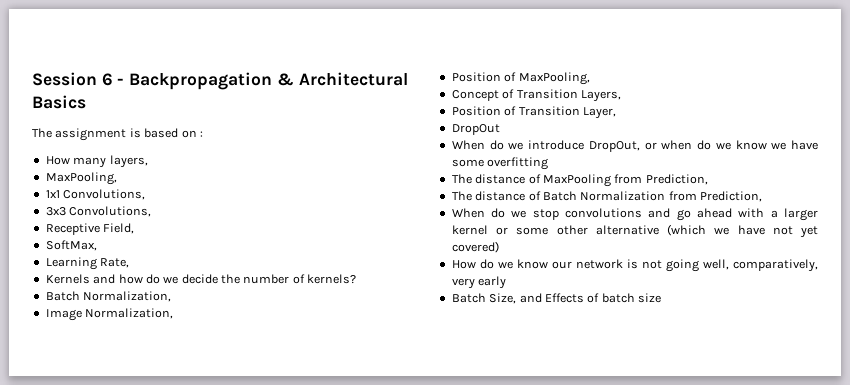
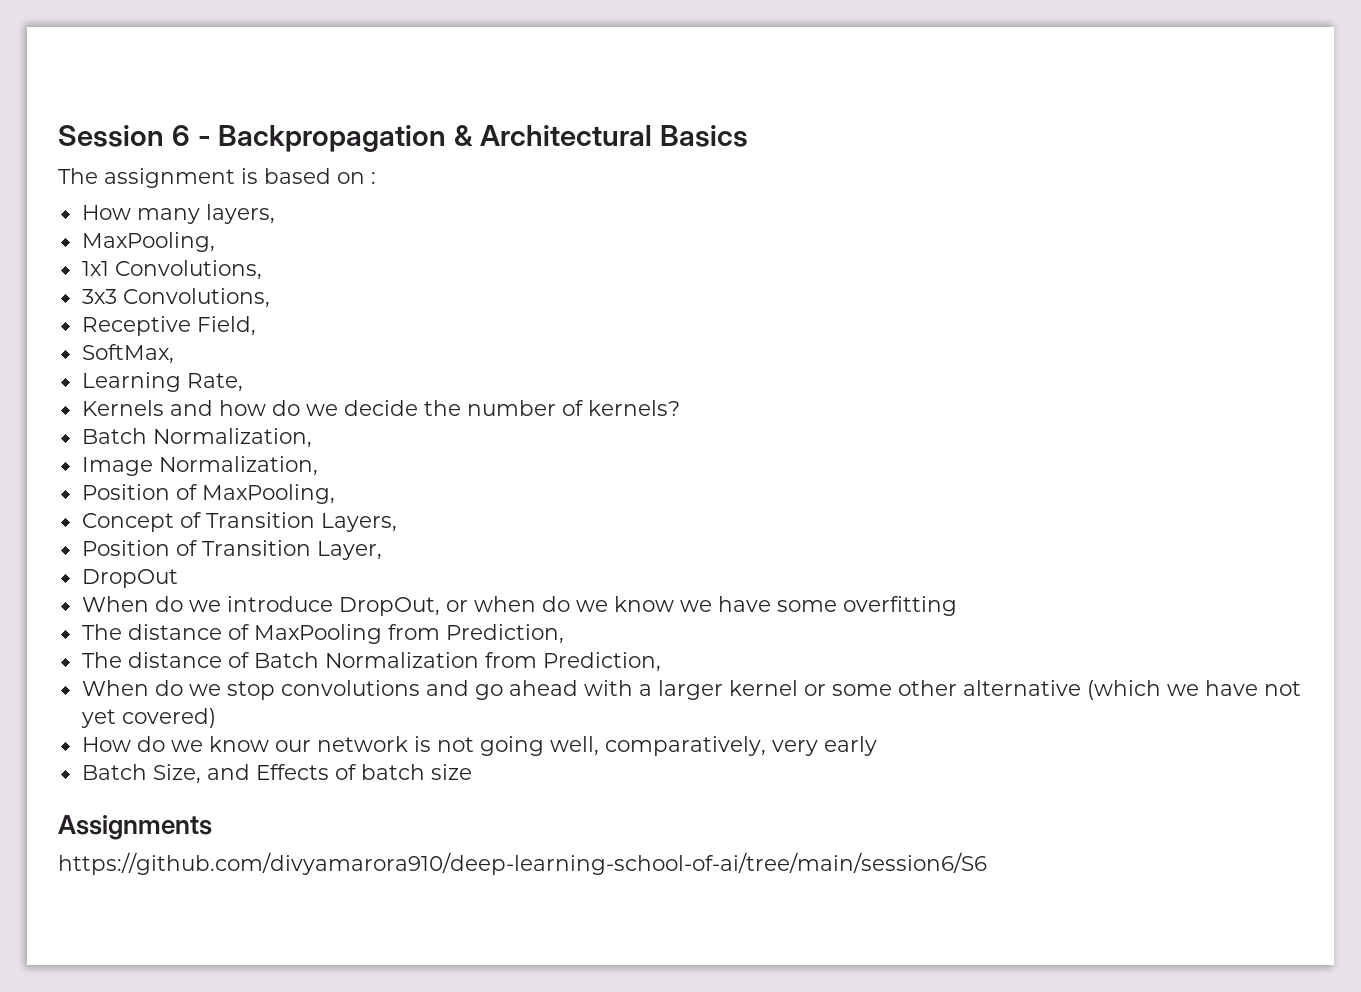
+ Assignments
+ https://github.com/divyamarora910/deep-learning-school-of-ai/tree/main/session6/S6

